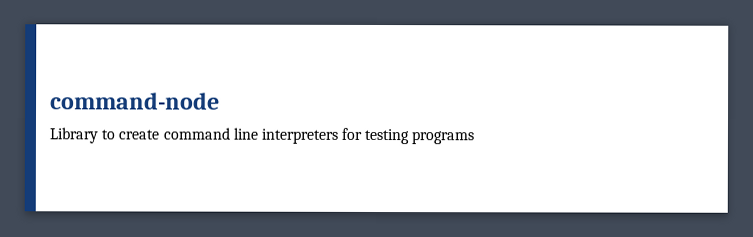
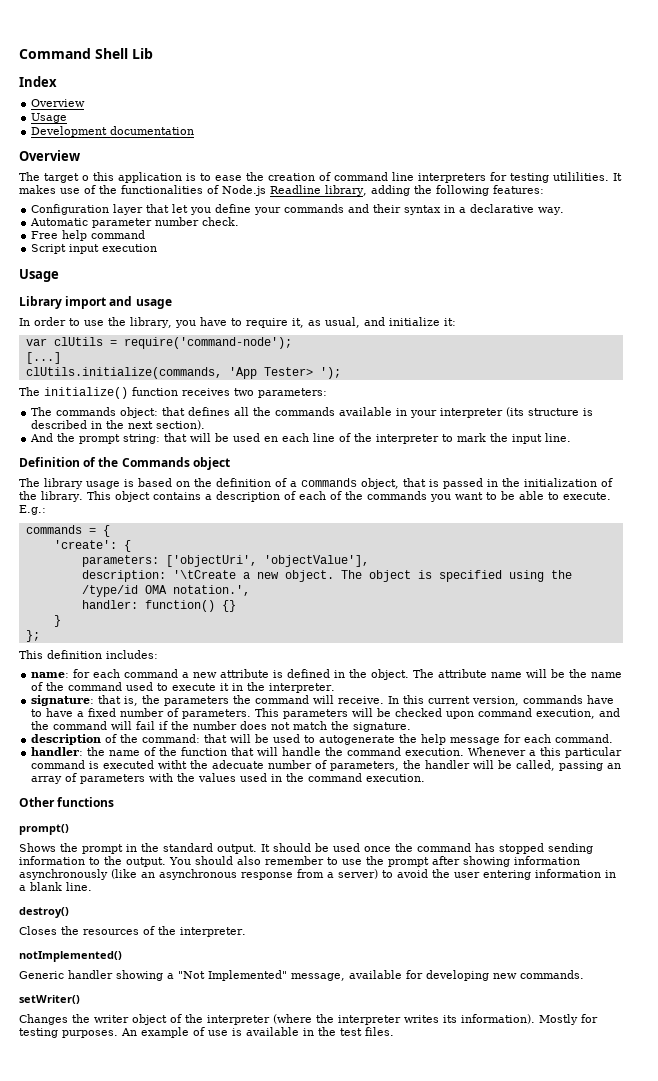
- command-node
- Library to create command line interpreters for testing programs
+ Command Shell Lib
+ Index
+ Overview
+ Usage
+ Development documentation
+ Overview
+ The target o this application is to ease the creation of command line interpreters for testing utililities. It makes use of the functionalities of Node.js Readline library, adding the following features:
+ Configuration layer that let you define your commands and their syntax in a declarative way.
+ Automatic parameter number check.
+ Free help command
+ Script input execution
+ Usage
+ Library import and usage
+ In order to use the library, you have to require it, as usual, and initialize it:
+ var clUtils = require('command-node');
+ [...]
+ clUtils.initialize(commands, 'App Tester> ');
+ The initialize() function receives two parameters:
+ The commands object: that defines all the commands available in your interpreter (its structure is described in the next section).
+ And the prompt string: that will be used en each line of the interpreter to mark the input line.
+ Definition of the Commands object
+ The library usage is based on the definition of a commands object, that is passed in the initialization of the library. This object contains a description of each of the commands you want to be able to execute. E.g.:
+ commands = {
+ 'create': {
+ parameters: ['objectUri', 'objectValue'],
+ description: '\tCreate a new object. The object is specified using the /type/id OMA notation.',
+ handler: function() {}
+ }
+ };
+ This definition includes:
+ name: for each command a new attribute is defined in the object. The attribute name will be the name of the command used to execute it in the interpreter.
+ signature: that is, the parameters the command will receive. In this current version, commands have to have a fixed number of parameters. This parameters will be checked upon command execution, and the command will fail if the number does not match the signature.
+ description of the command: that will be used to autogenerate the help message for each command.
+ handler: the name of the function that will handle the command execution. Whenever a this particular command is executed witht the adecuate number of parameters, the handler will be called, passing an array of parameters with the values used in the command execution.
+ Other functions
+ prompt()
+ Shows the prompt in the standard output. It should be used once the command has stopped sending information to the output. You should also remember to use the prompt after showing information asynchronously (like an asynchronous response from a server) to avoid the user entering information in a blank line.
+ destroy()
+ Closes the resources of the interpreter.
+ notImplemented()
+ Generic handler showing a "Not Implemented" message, available for developing new commands.
+ setWriter()
+ Changes the writer object of the interpreter (where the interpreter writes its information). Mostly for testing purposes. An example of use is available in the test files.

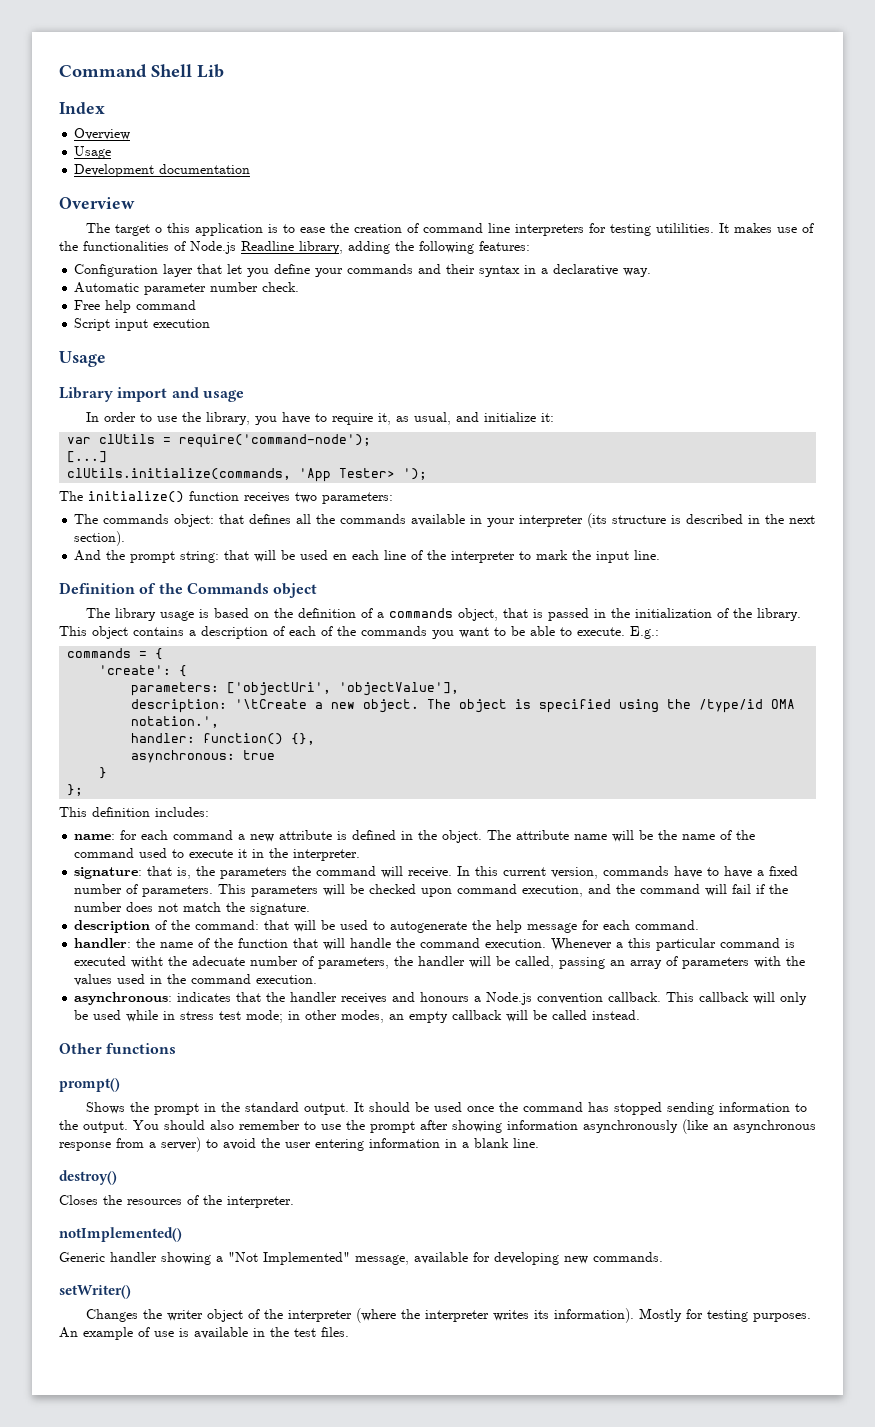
- handler: function() {}
+ handler: function() {},
+ asynchronous: true
+ asynchronous: indicates that the handler receives and honours a Node.js convention callback. This callback will only be used while in stress test mode; in other modes, an empty callback will be called instead.

